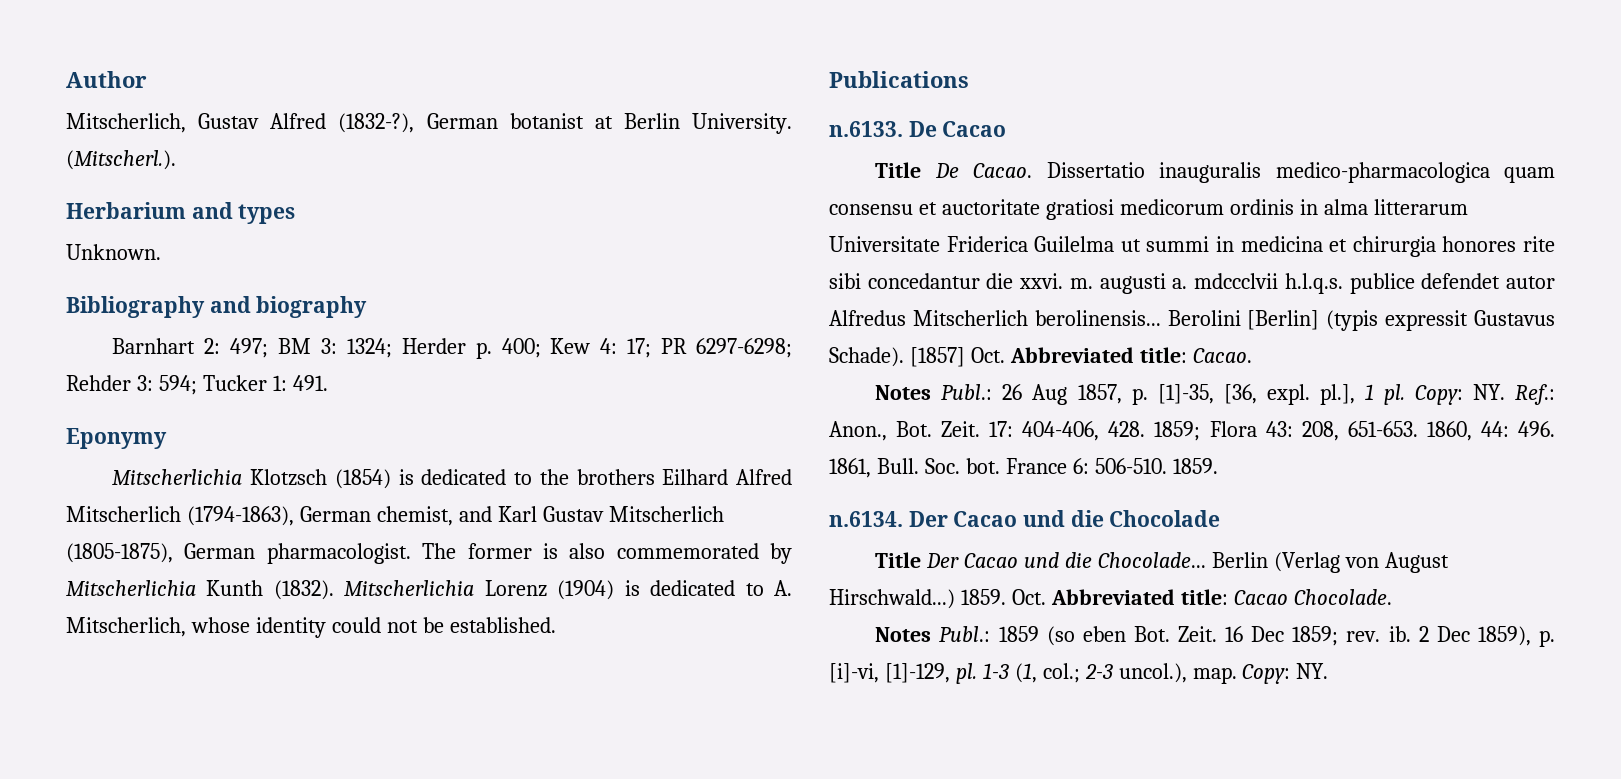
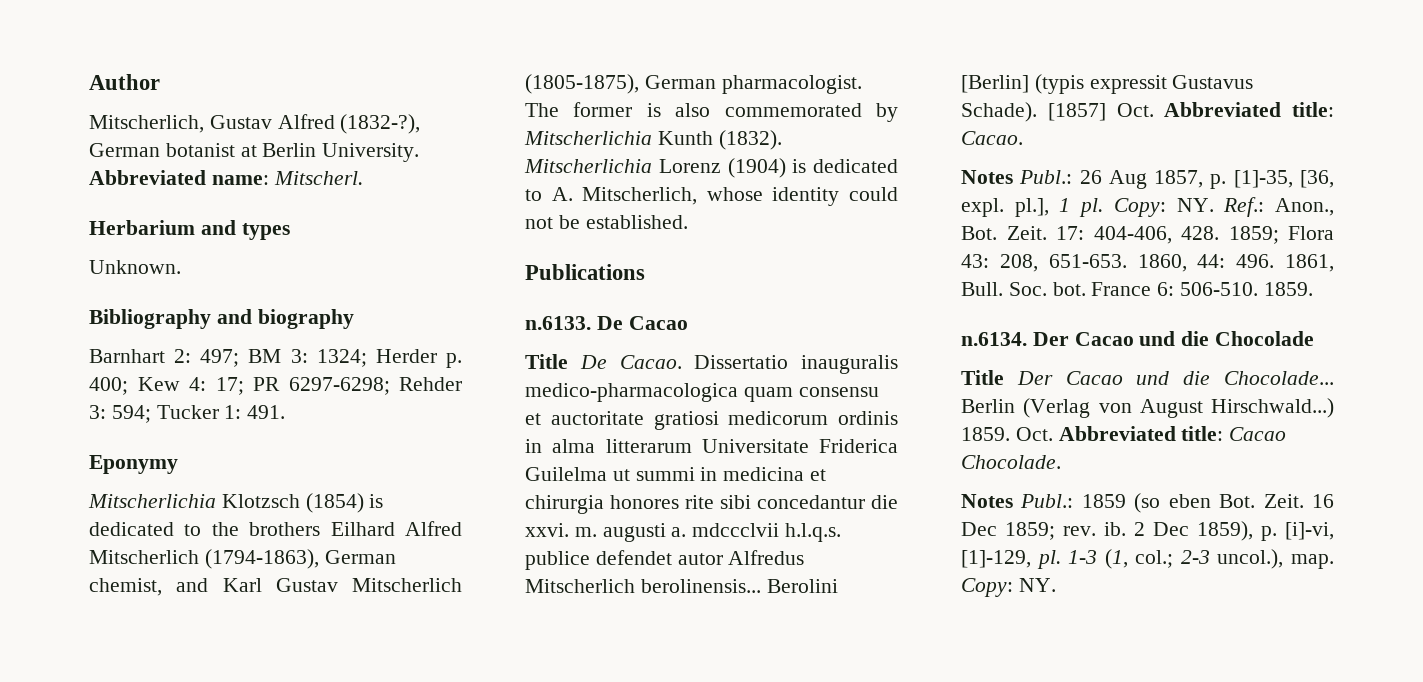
- (Mitscherl.).
+ Abbreviated name: Mitscherl.

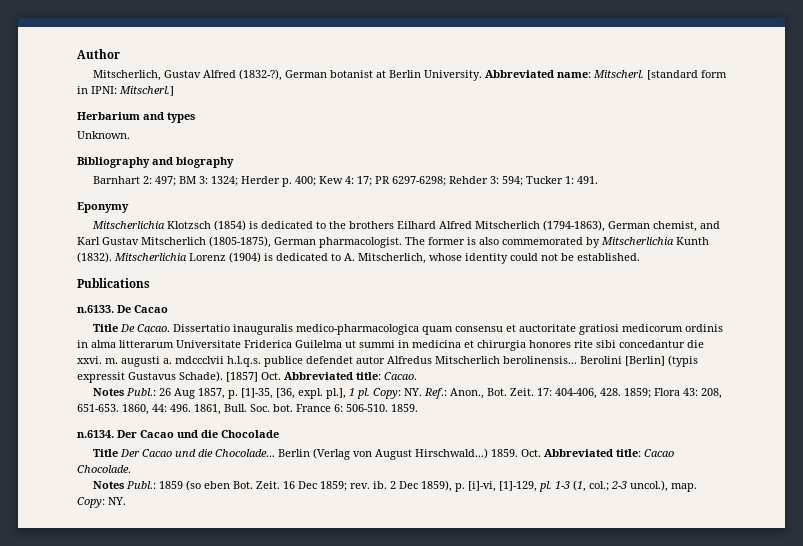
+ [standard form in IPNI: Mitscherl.]

